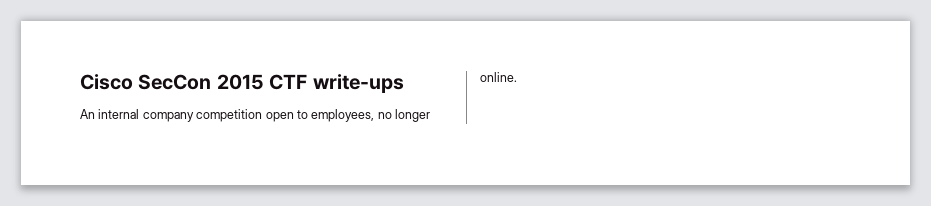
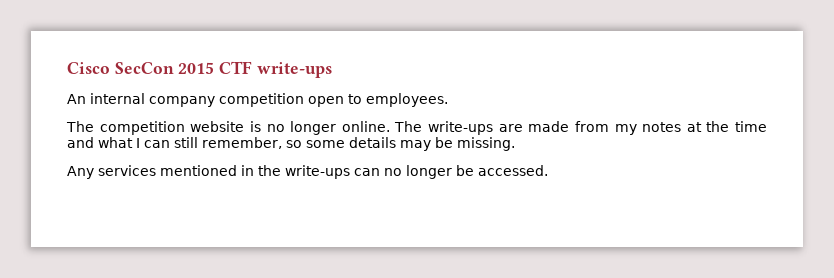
- An internal company competition open to employees, no longer online.
+ An internal company competition open to employees.
+ The competition website is no longer online. The write-ups are made from my notes at the time and what I can still remember, so some details may be missing.
+ Any services mentioned in the write-ups can no longer be accessed.

